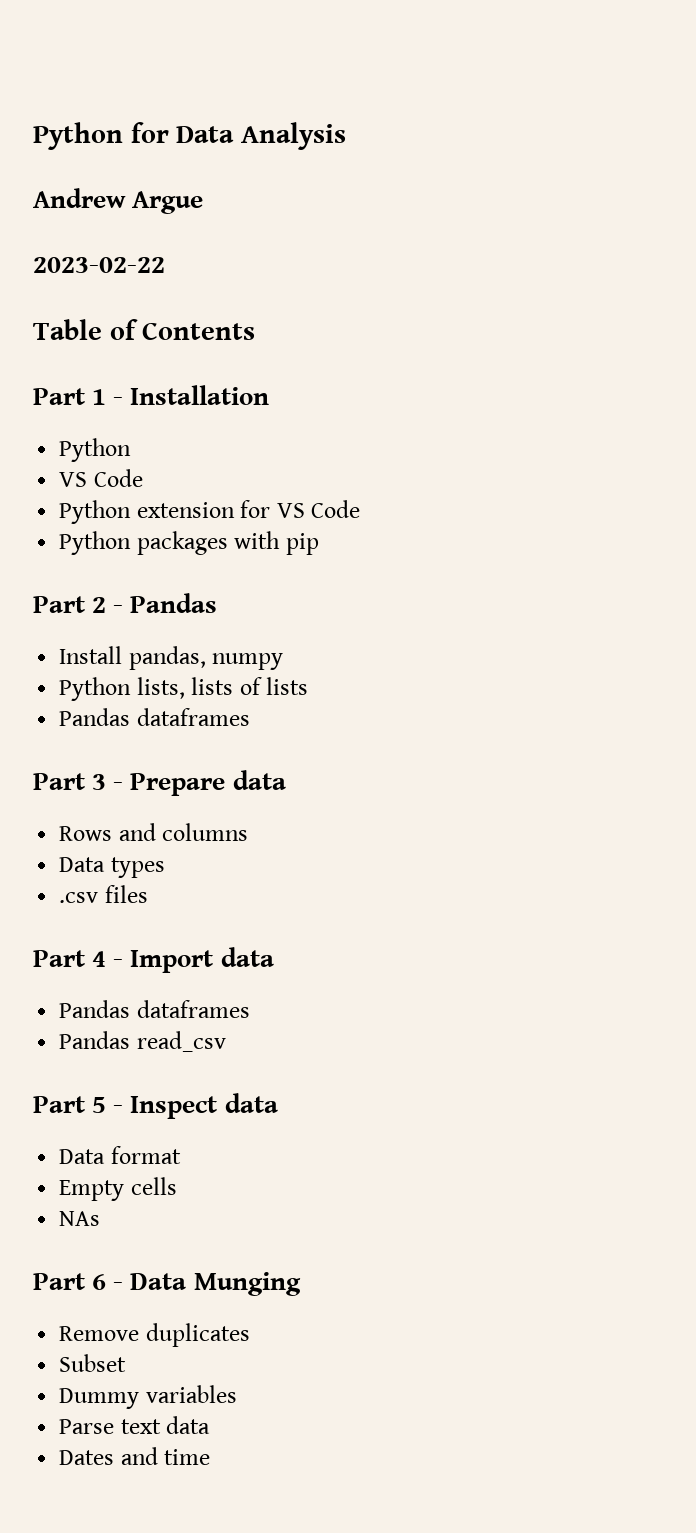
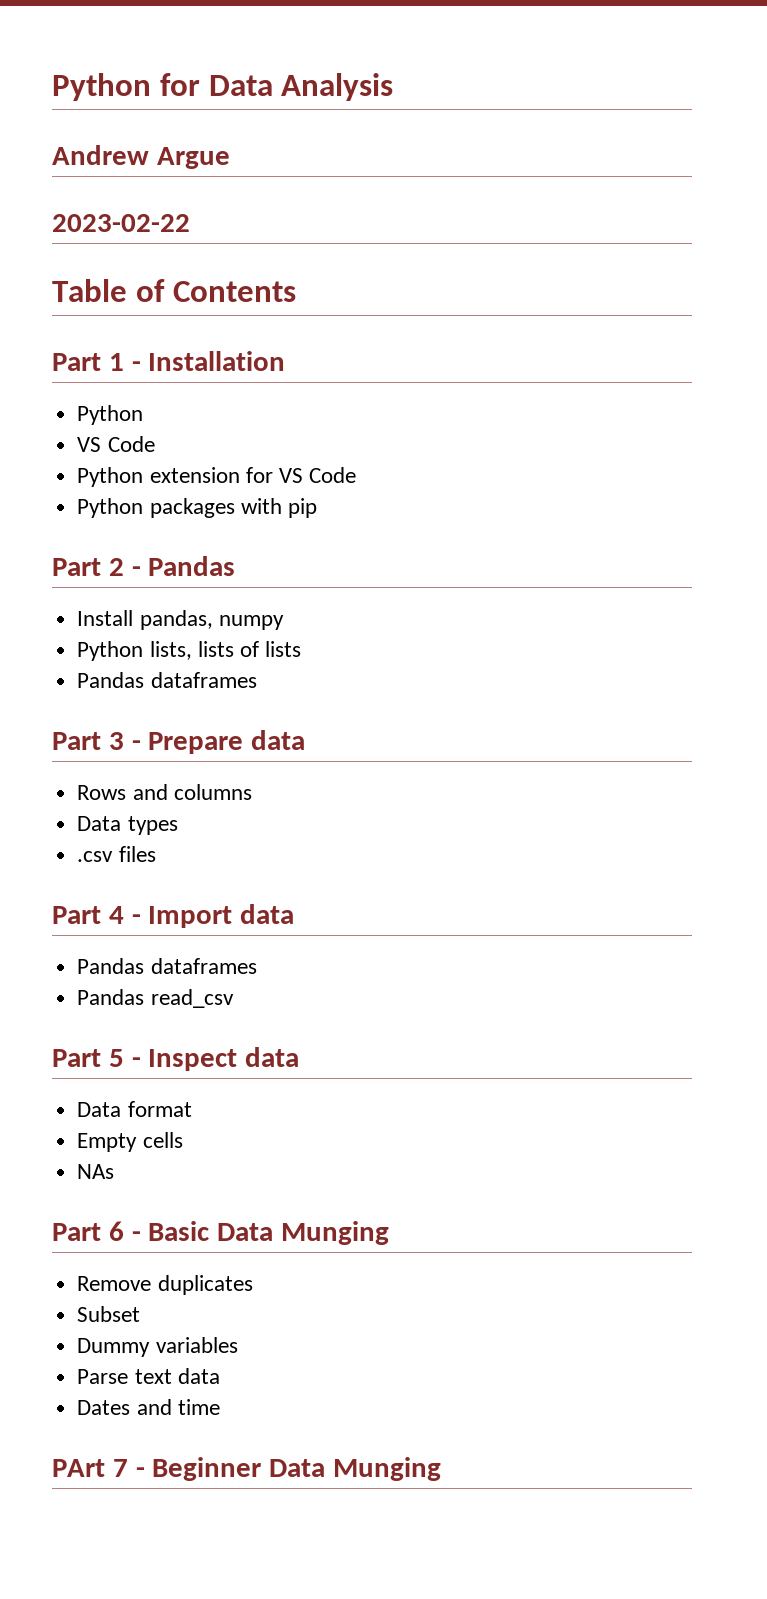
- Part 6 - Data Munging
+ Part 6 - Basic Data Munging
+ PArt 7 - Beginner Data Munging

